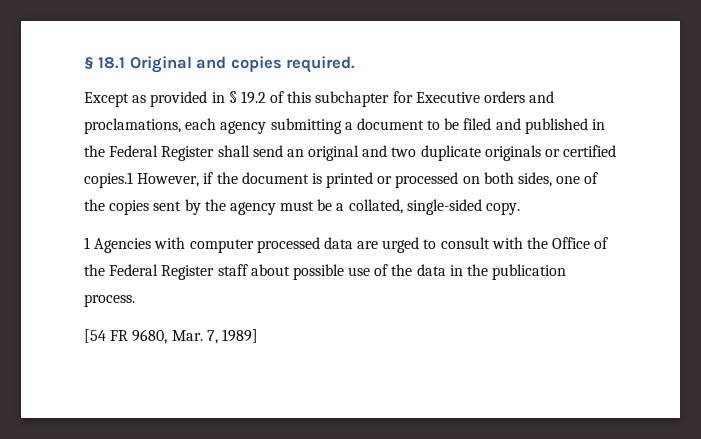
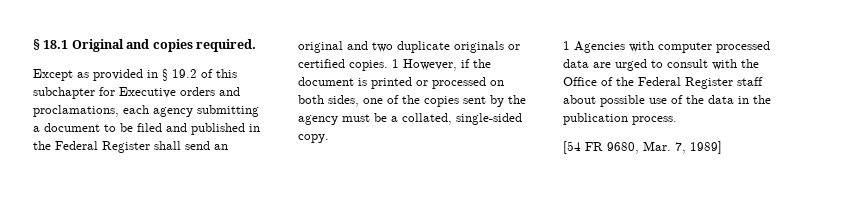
- Except as provided in § 19.2 of this subchapter for Executive orders and proclamations, each agency submitting a document to be filed and published in the Federal Register shall send an original and two duplicate originals or certified copies.1 However, if the document is printed or processed on both sides, one of the copies sent by the agency must be a collated, single-sided copy.
+ Except as provided in § 19.2 of this subchapter for Executive orders and proclamations, each agency submitting a document to be filed and published in the Federal Register shall send an original and two duplicate originals or certified copies. 1 However, if the document is printed or processed on both sides, one of the copies sent by the agency must be a collated, single-sided copy.

